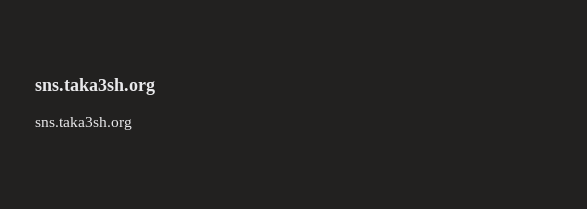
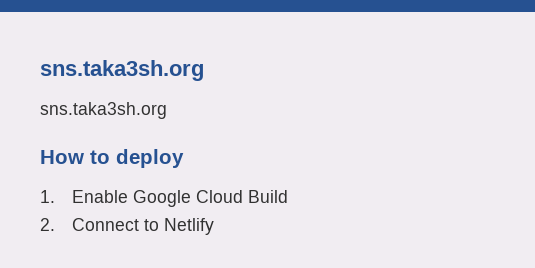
+ How to deploy
+ 1. Enable Google Cloud Build
+ 2. Connect to Netlify

